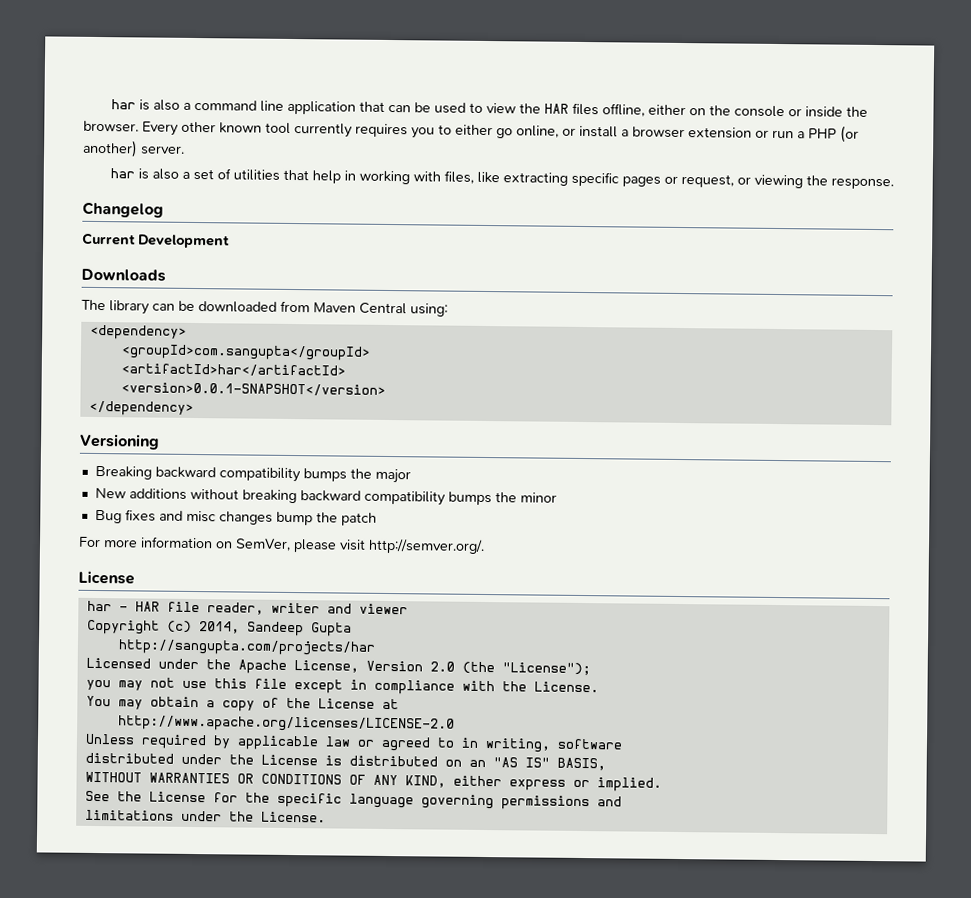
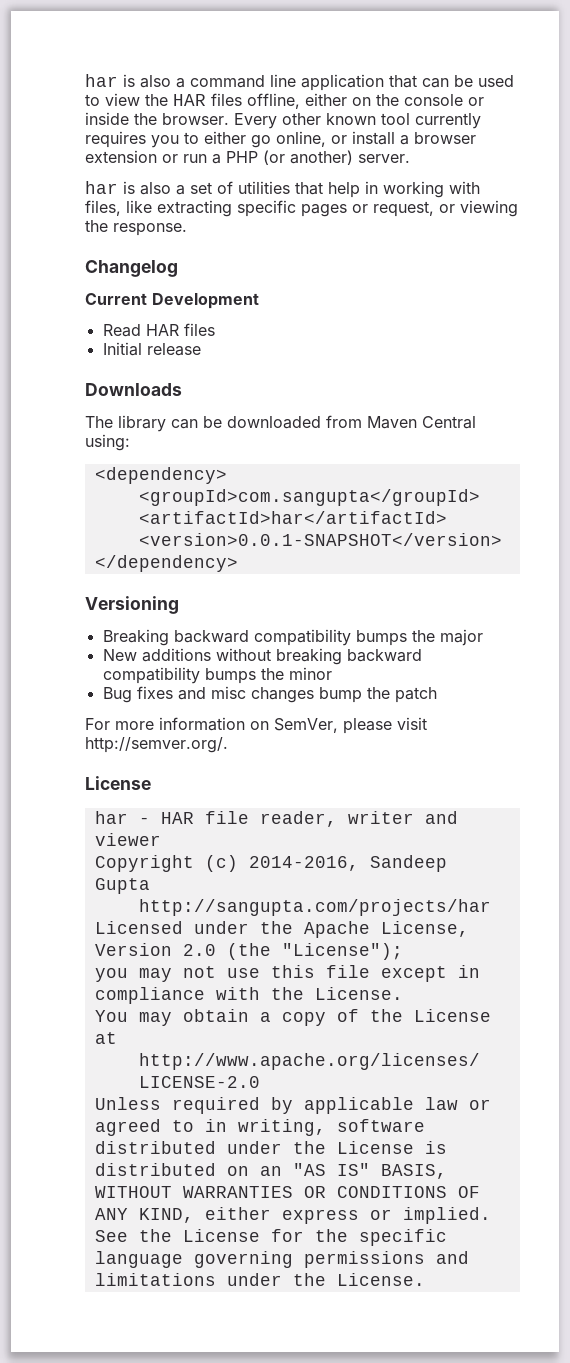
+ Read HAR files
+ Initial release
- Copyright (c) 2014, Sandeep Gupta
+ Copyright (c) 2014-2016, Sandeep Gupta

